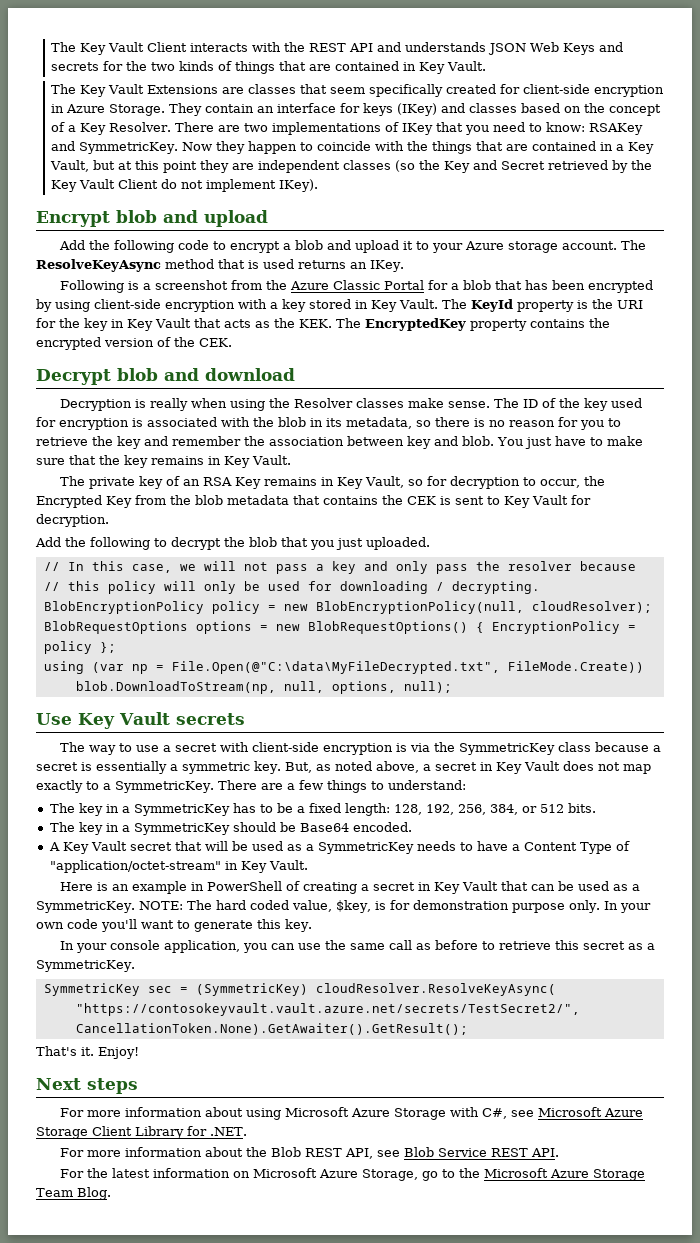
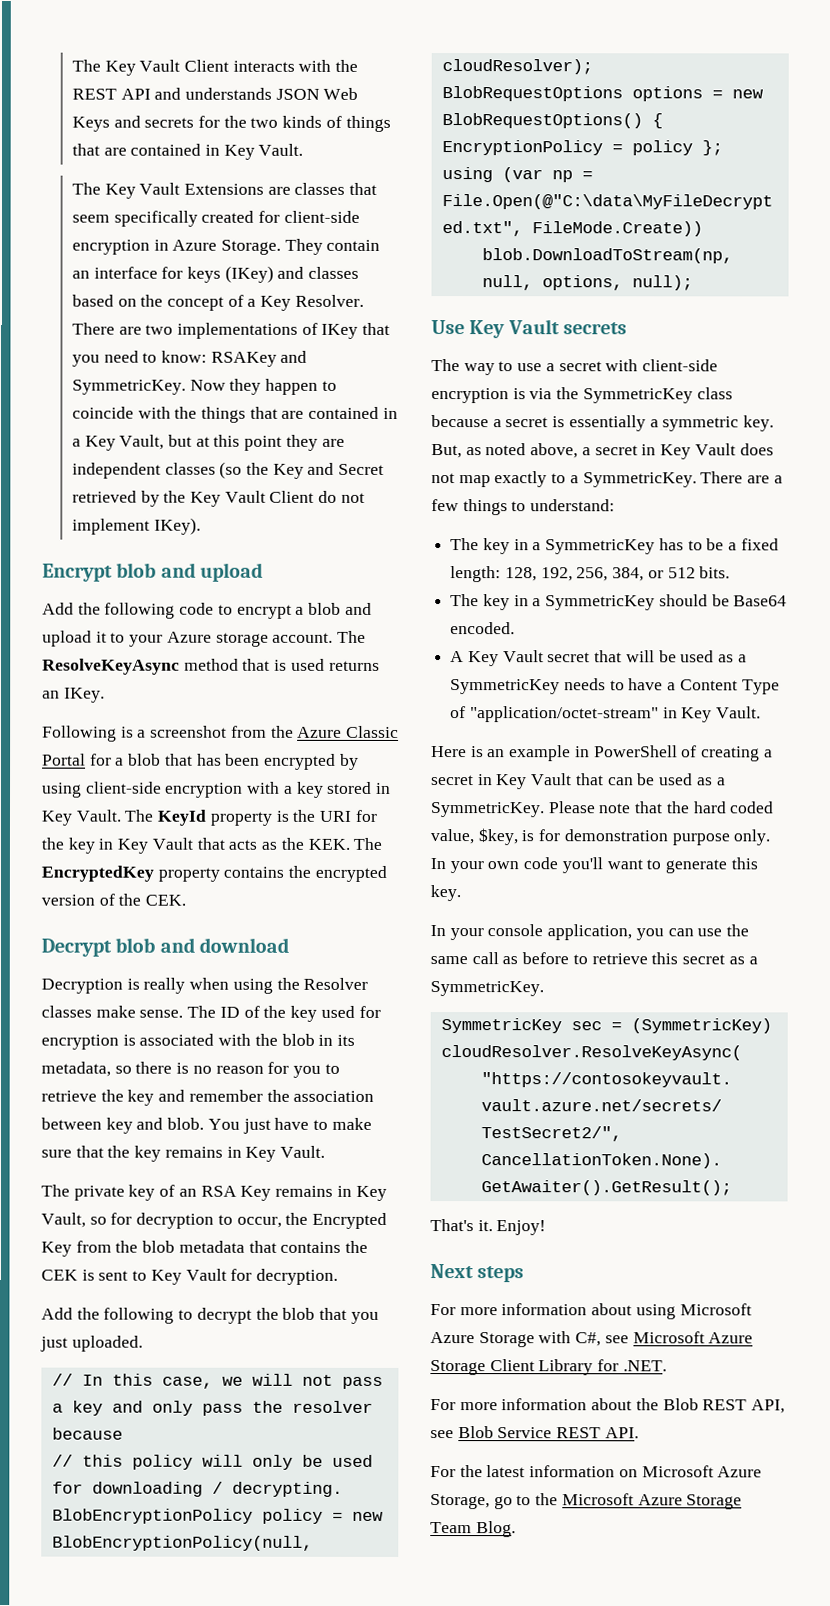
- NOTE: The hard coded value, $key, is for demonstration purpose only.
+ Please note that the hard coded value, $key, is for demonstration purpose only.

